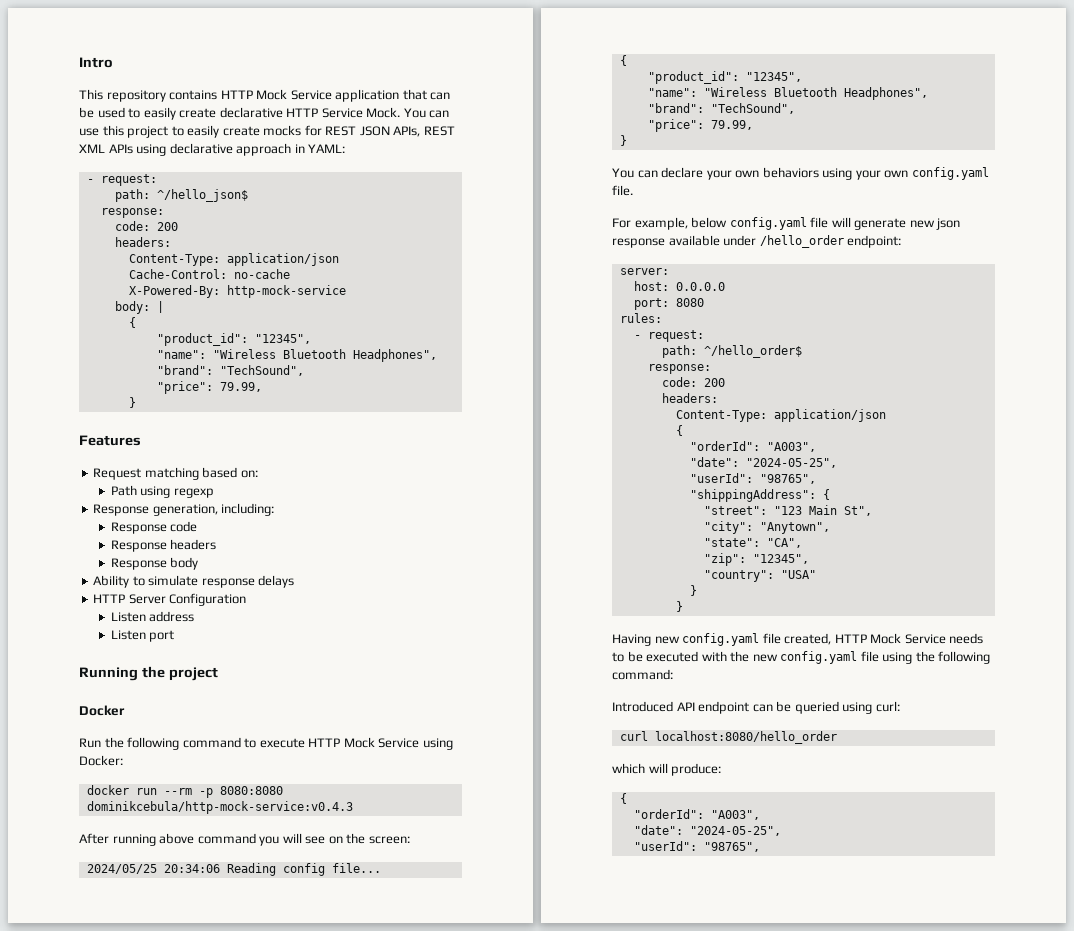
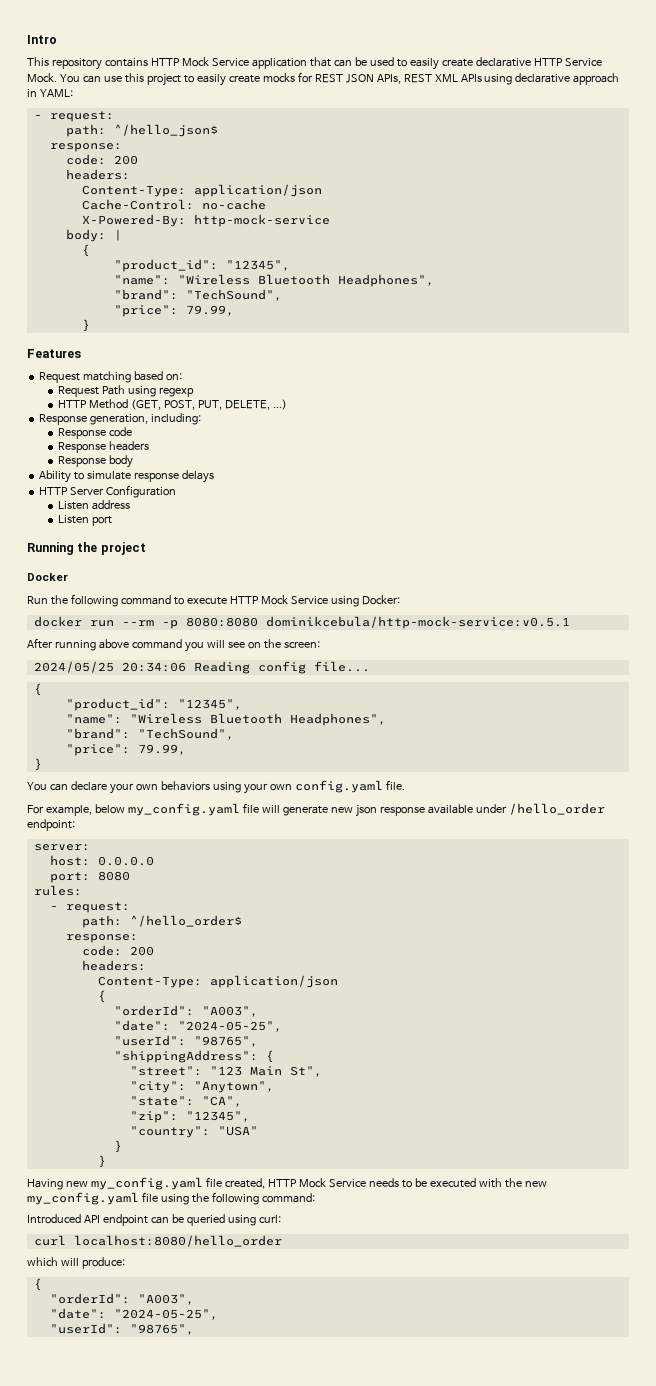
- Path using regexp
+ Request Path using regexp
+ HTTP Method (GET, POST, PUT, DELETE, ...)
- docker run --rm -p 8080:8080 dominikcebula/http-mock-service:v0.4.3
+ docker run --rm -p 8080:8080 dominikcebula/http-mock-service:v0.5.1
- For example, below config.yaml file will generate new json response available under /hello_order endpoint:
+ For example, below my_config.yaml file will generate new json response available under /hello_order endpoint:
- Having new config.yaml file created, HTTP Mock Service needs to be executed with the new config.yaml file using the following command:
+ Having new my_config.yaml file created, HTTP Mock Service needs to be executed with the new my_config.yaml file using the following command:

